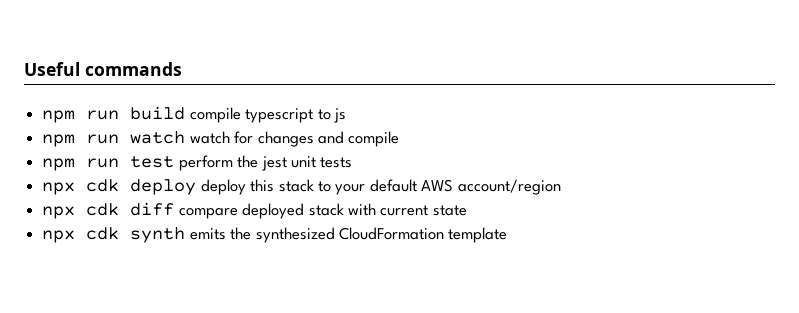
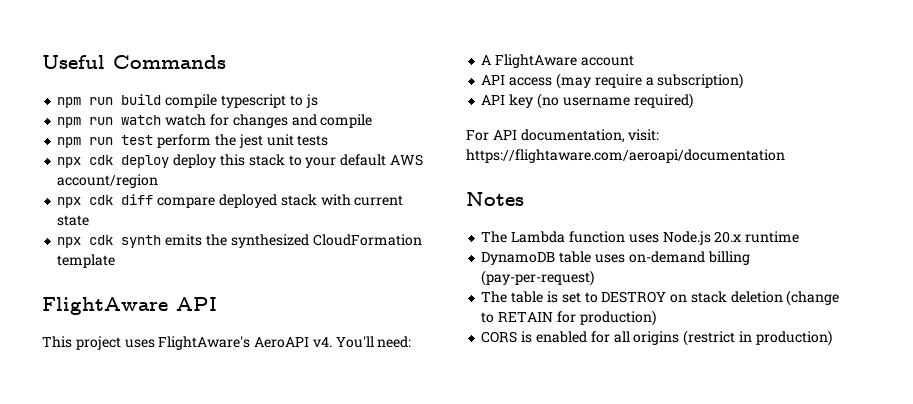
- Useful commands
+ Useful Commands
+ FlightAware API
+ This project uses FlightAware's AeroAPI v4. You'll need:
+ A FlightAware account
+ API access (may require a subscription)
+ API key (no username required)
+ For API documentation, visit: https://flightaware.com/aeroapi/documentation
+ Notes
+ The Lambda function uses Node.js 20.x runtime
+ DynamoDB table uses on-demand billing (pay-per-request)
+ The table is set to DESTROY on stack deletion (change to RETAIN for production)
+ CORS is enabled for all origins (restrict in production)

